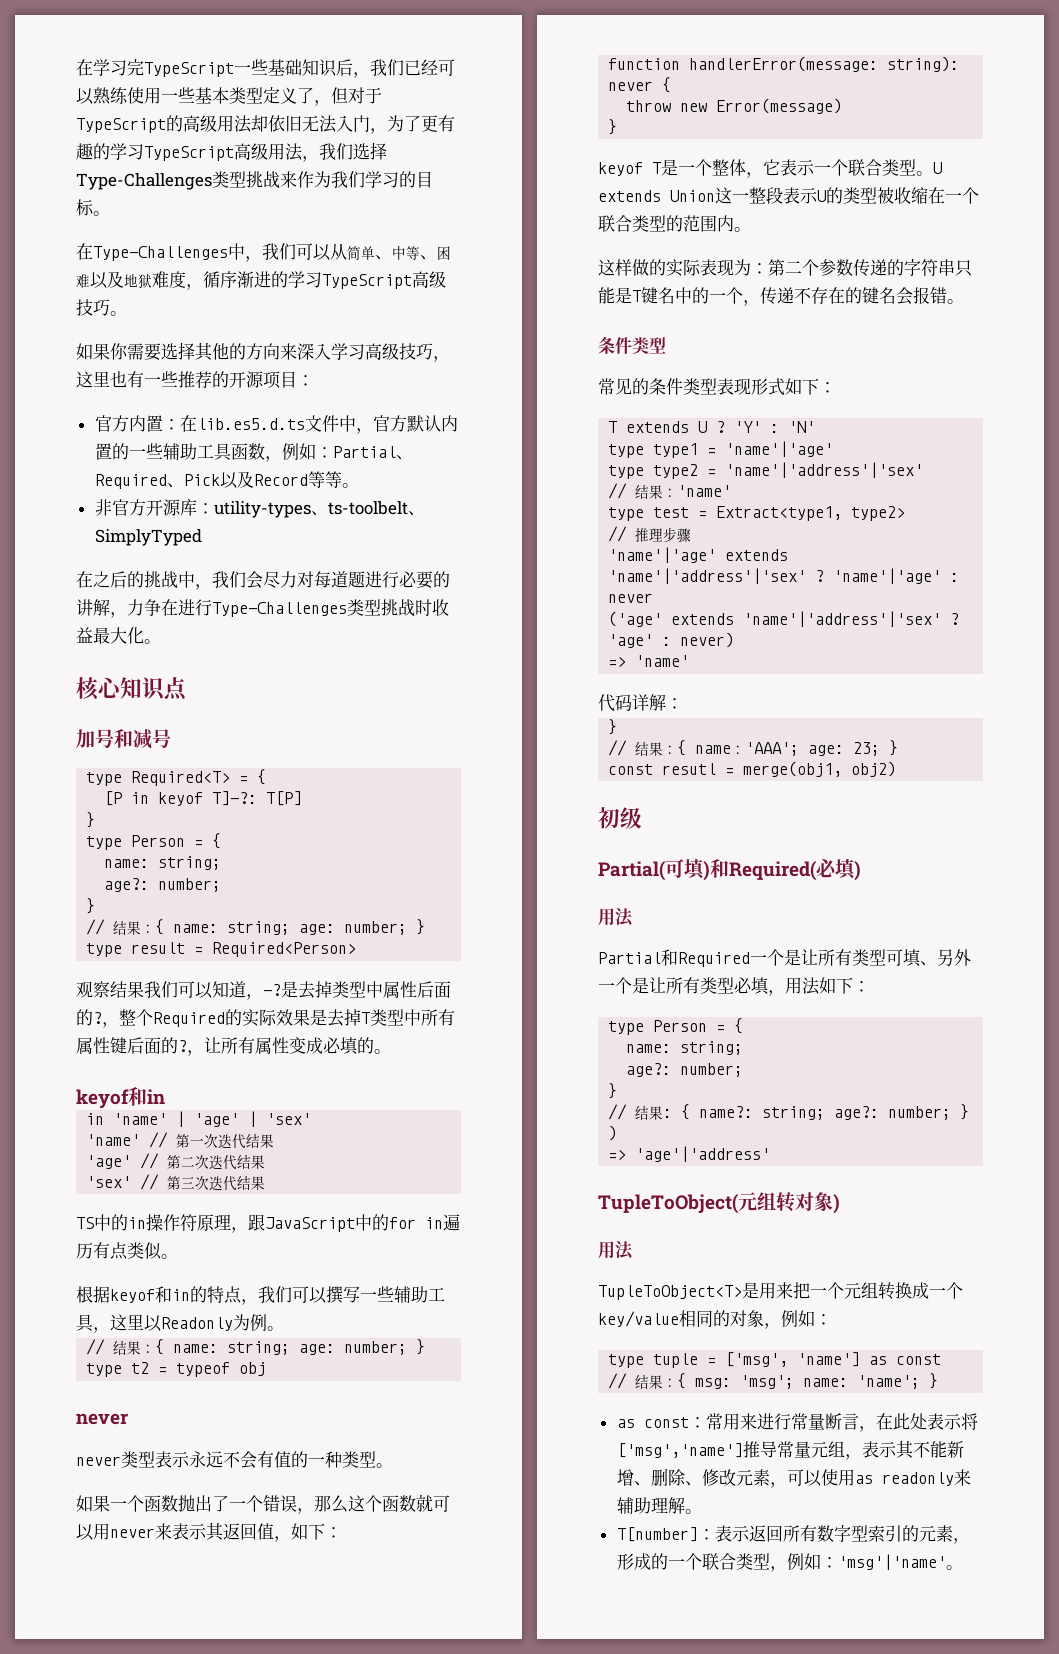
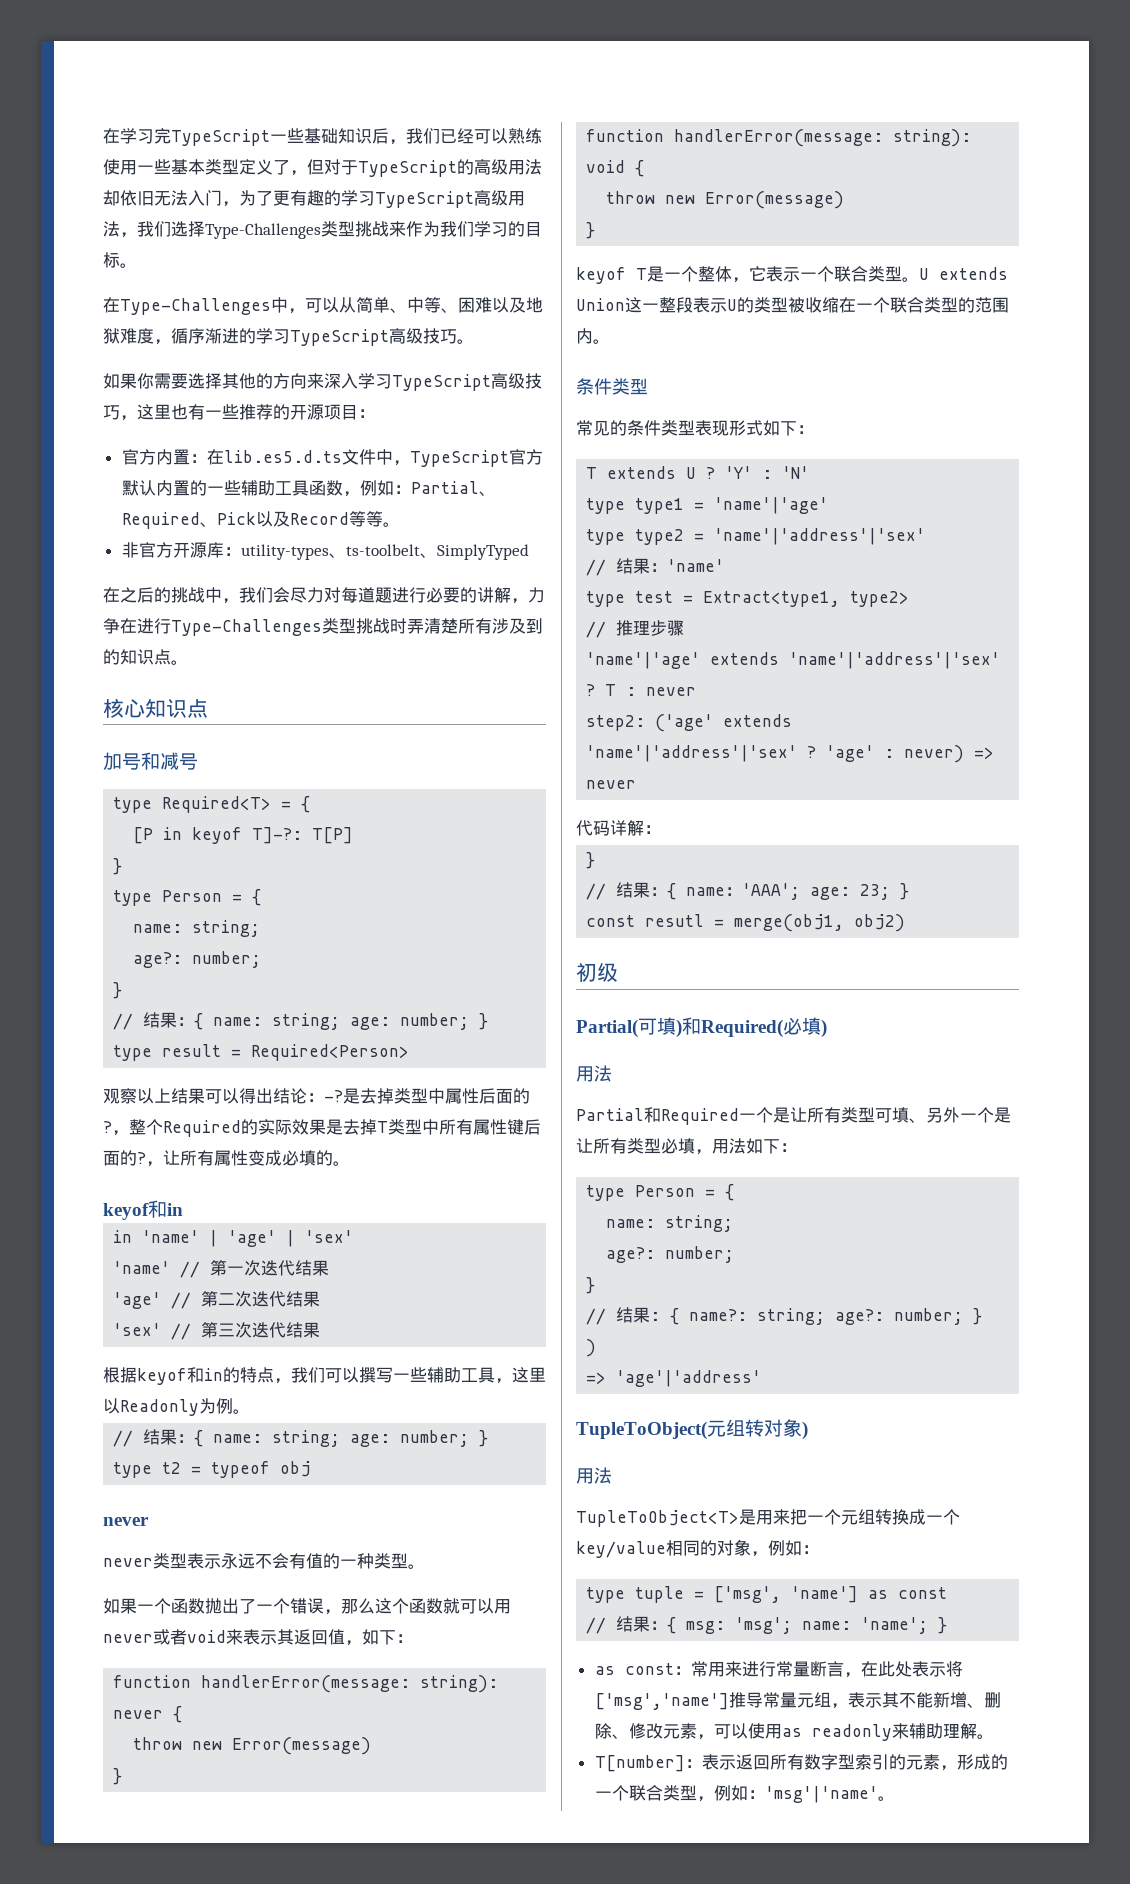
- 在Type-Challenges中，我们可以从简单、中等、困难以及地狱难度，循序渐进的学习TypeScript高级技巧。
+ 在Type-Challenges中，可以从简单、中等、困难以及地狱难度，循序渐进的学习TypeScript高级技巧。
- 如果你需要选择其他的方向来深入学习高级技巧，这里也有一些推荐的开源项目：
+ 如果你需要选择其他的方向来深入学习TypeScript高级技巧，这里也有一些推荐的开源项目：
- 官方内置：在lib.es5.d.ts文件中，官方默认内置的一些辅助工具函数，例如：Partial、Required、Pick以及Record等等。
+ 官方内置：在lib.es5.d.ts文件中，TypeScript官方默认内置的一些辅助工具函数，例如：Partial、Required、Pick以及Record等等。
- 在之后的挑战中，我们会尽力对每道题进行必要的讲解，力争在进行Type-Challenges类型挑战时收益最大化。
+ 在之后的挑战中，我们会尽力对每道题进行必要的讲解，力争在进行Type-Challenges类型挑战时弄清楚所有涉及到的知识点。
- 观察结果我们可以知道，-?
+ 观察以上结果可以得出结论：-?
- TS中的in操作符原理，跟JavaScript中的for in遍历有点类似。
- 如果一个函数抛出了一个错误，那么这个函数就可以用never来表示其返回值，如下：
+ 如果一个函数抛出了一个错误，那么这个函数就可以用never或者void来表示其返回值，如下：
+ function handlerError(message: string): void {
+ throw new Error(message)
+ }
- 这样做的实际表现为：第二个参数传递的字符串只能是T键名中的一个，传递不存在的键名会报错。
- 'name'|'age' : never
+ T : never
- ('age' extends 'name'|'address'|'sex' ?
+ step2: ('age' extends 'name'|'address'|'sex' ?
- 'age' : never)
- => 'name'
+ 'age' : never) => never

